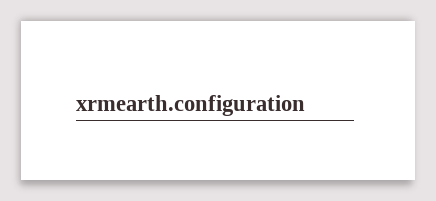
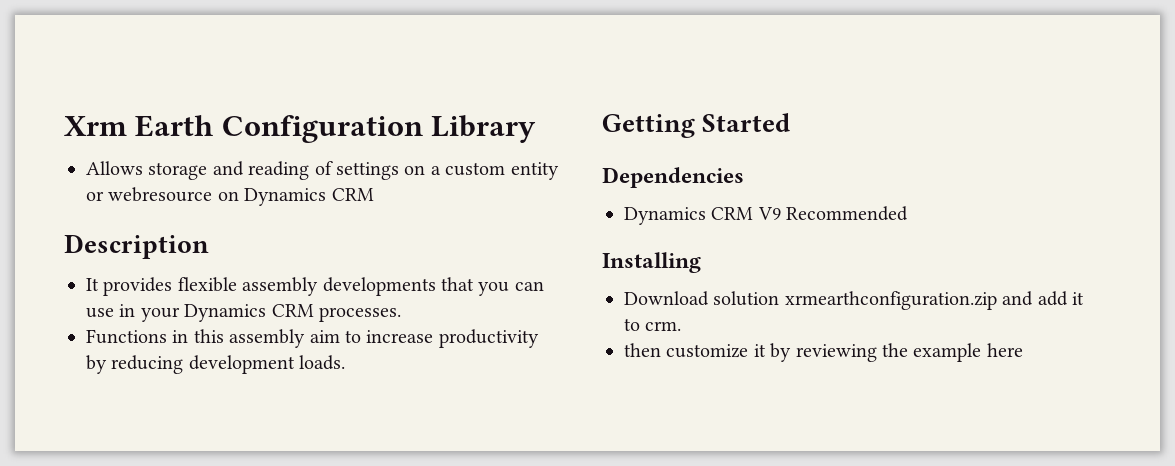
- xrmearth.configuration
+ Xrm Earth Configuration Library
+ Allows storage and reading of settings on a custom entity or webresource on Dynamics CRM
+ Description
+ It provides flexible assembly developments that you can use in your Dynamics CRM processes.
+ Functions in this assembly aim to increase productivity by reducing development loads.
+ Getting Started
+ Dependencies
+ Dynamics CRM V9 Recommended
+ Installing
+ Download solution xrmearthconfiguration.zip and add it to crm.
+ then customize it by reviewing the example here

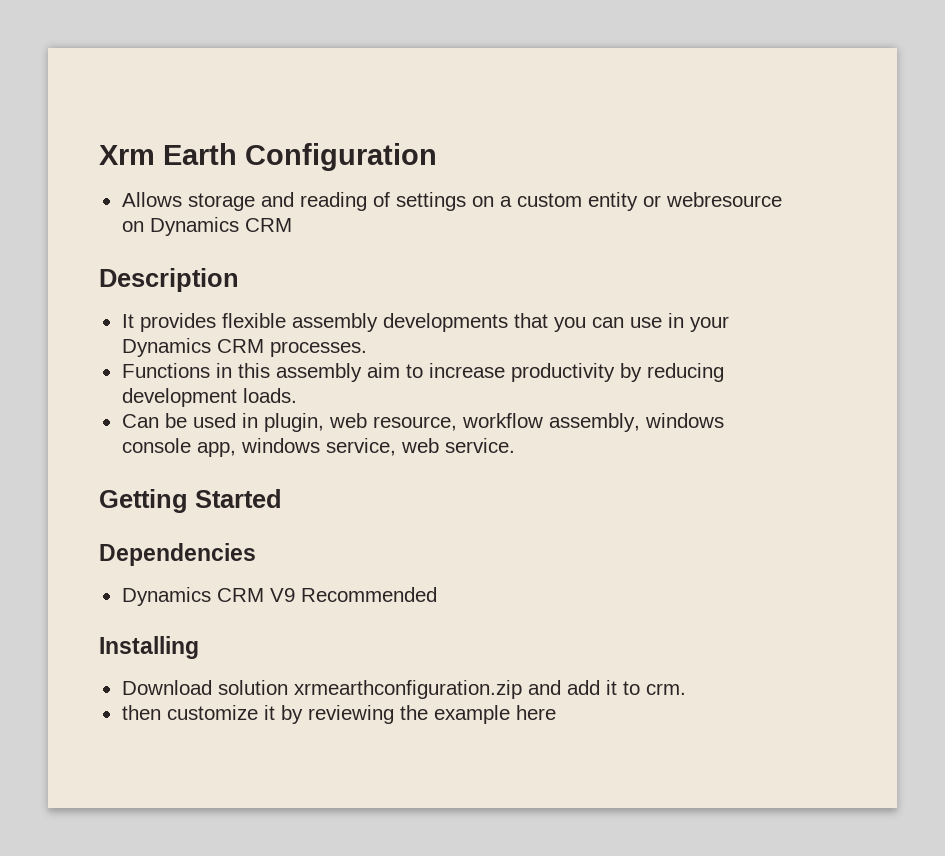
- Xrm Earth Configuration Library
+ Xrm Earth Configuration
+ Can be used in plugin, web resource, workflow assembly, windows console app, windows service, web service.

